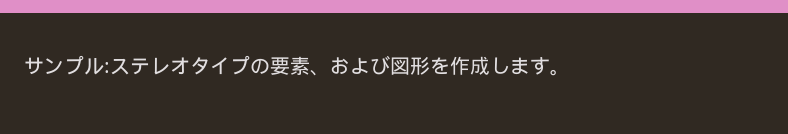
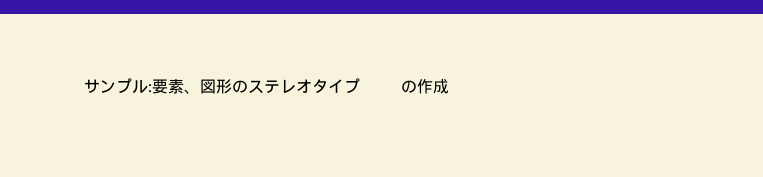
- サンプル:ステレオタイプの要素、および図形を作成します。
+ サンプル:要素、図形のステレオタイプの作成

